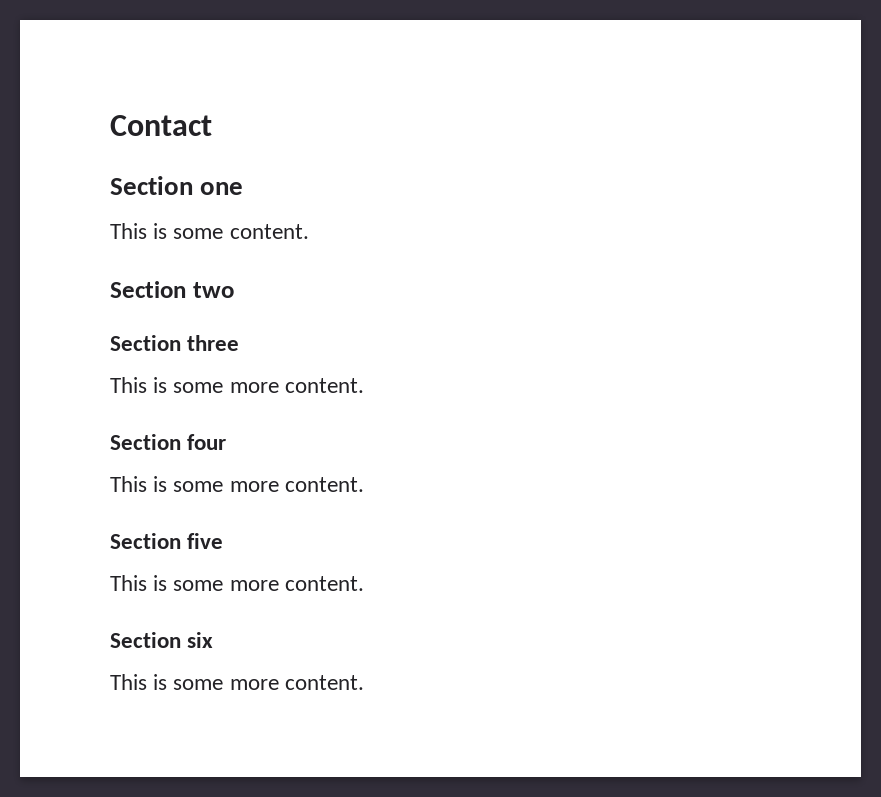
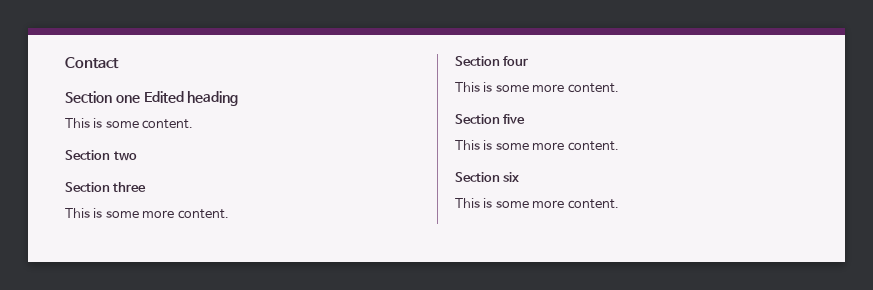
- Section one
+ Section one Edited heading

